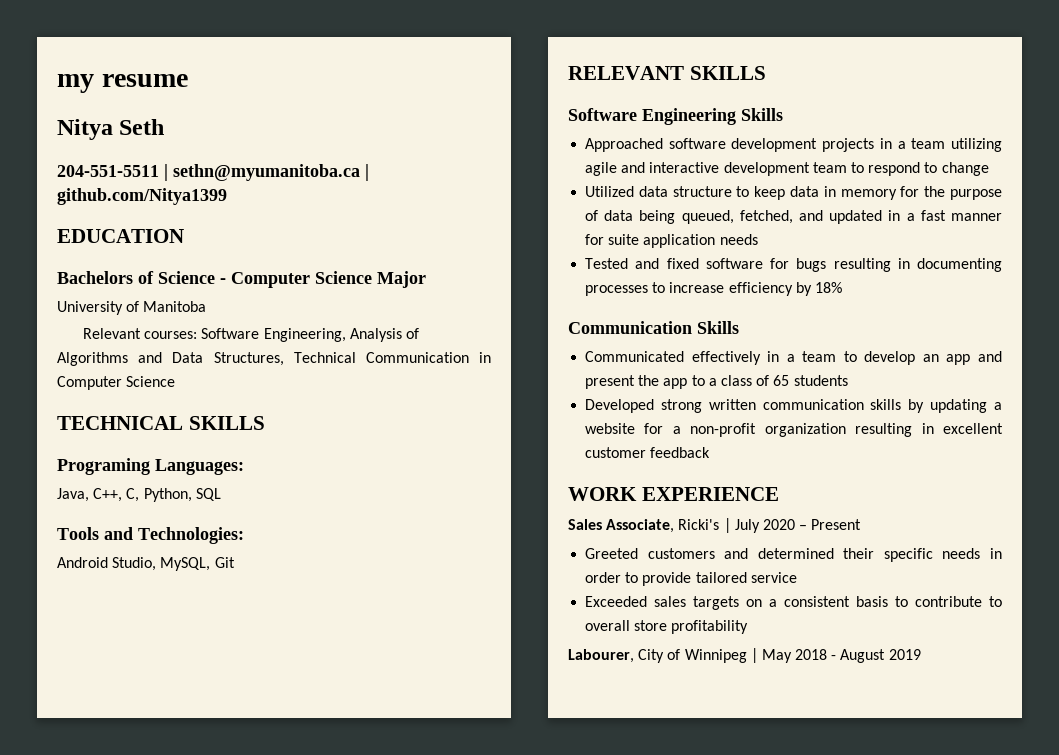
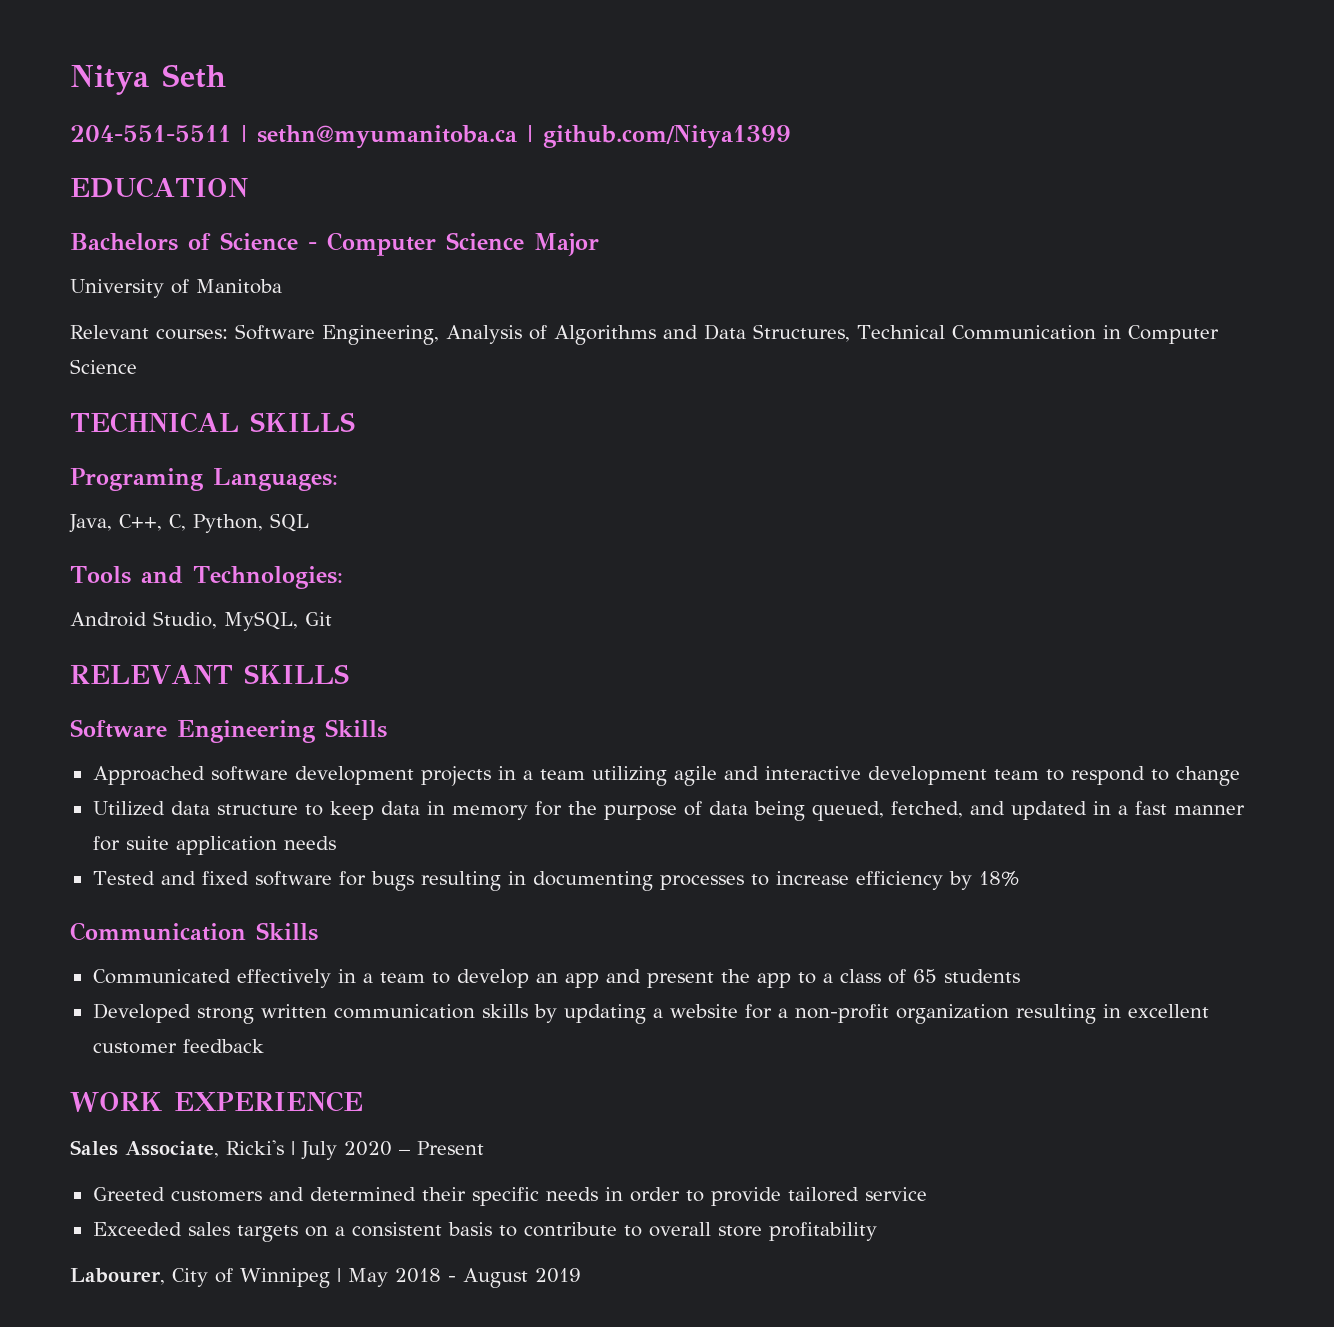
- my resume

